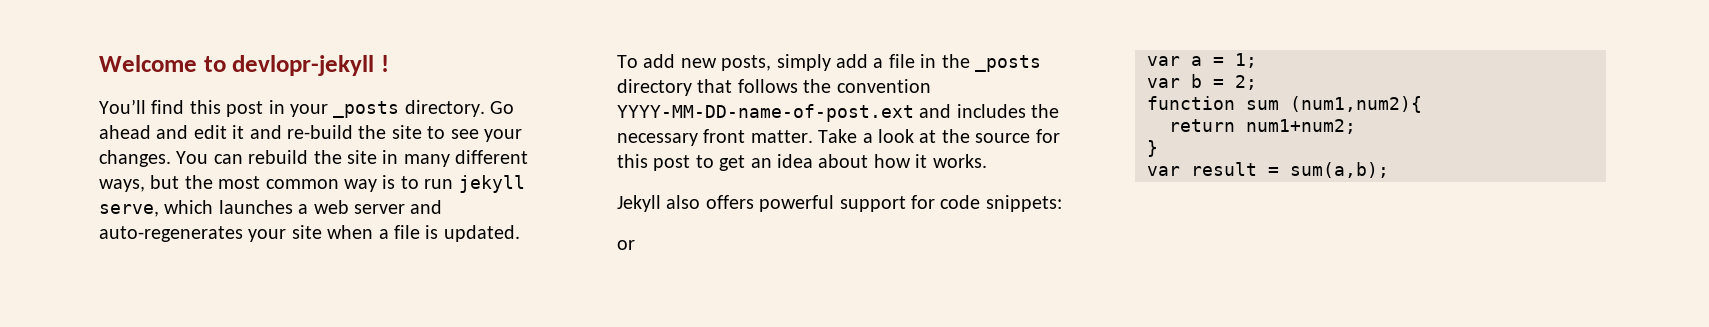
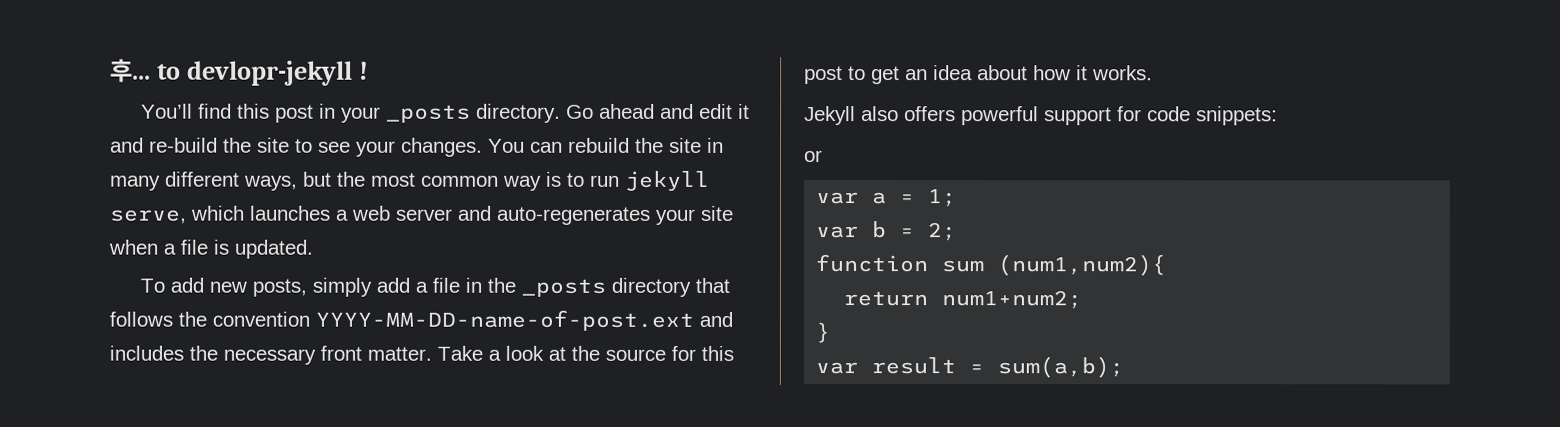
- Welcome to devlopr-jekyll !
+ 후... to devlopr-jekyll !

